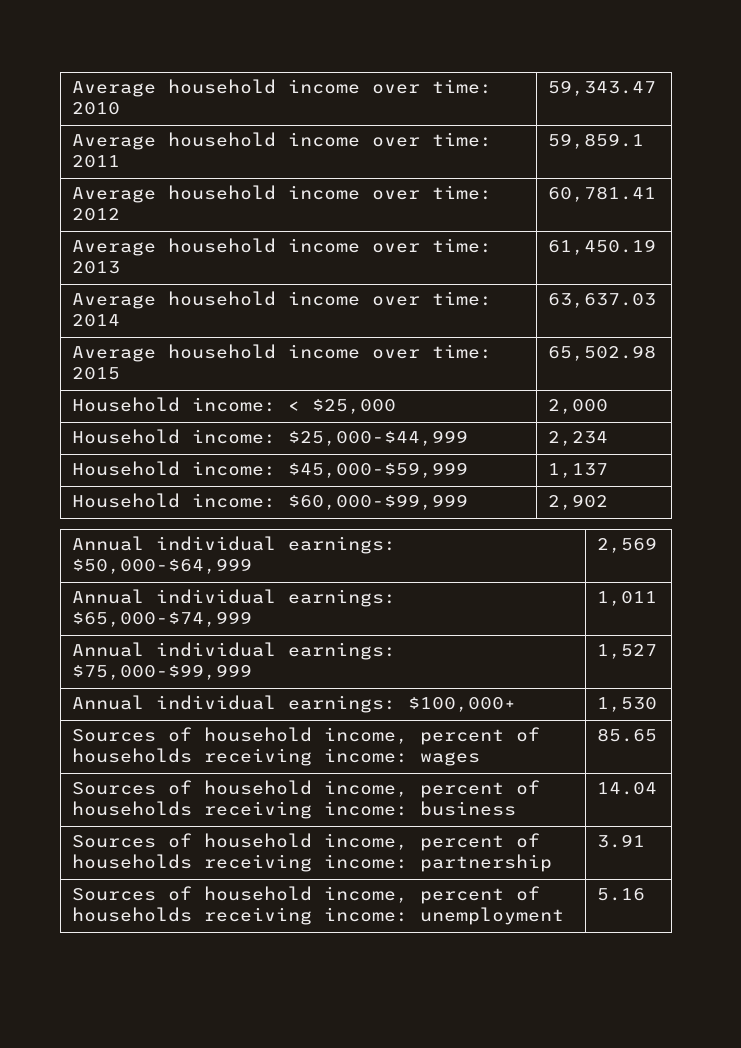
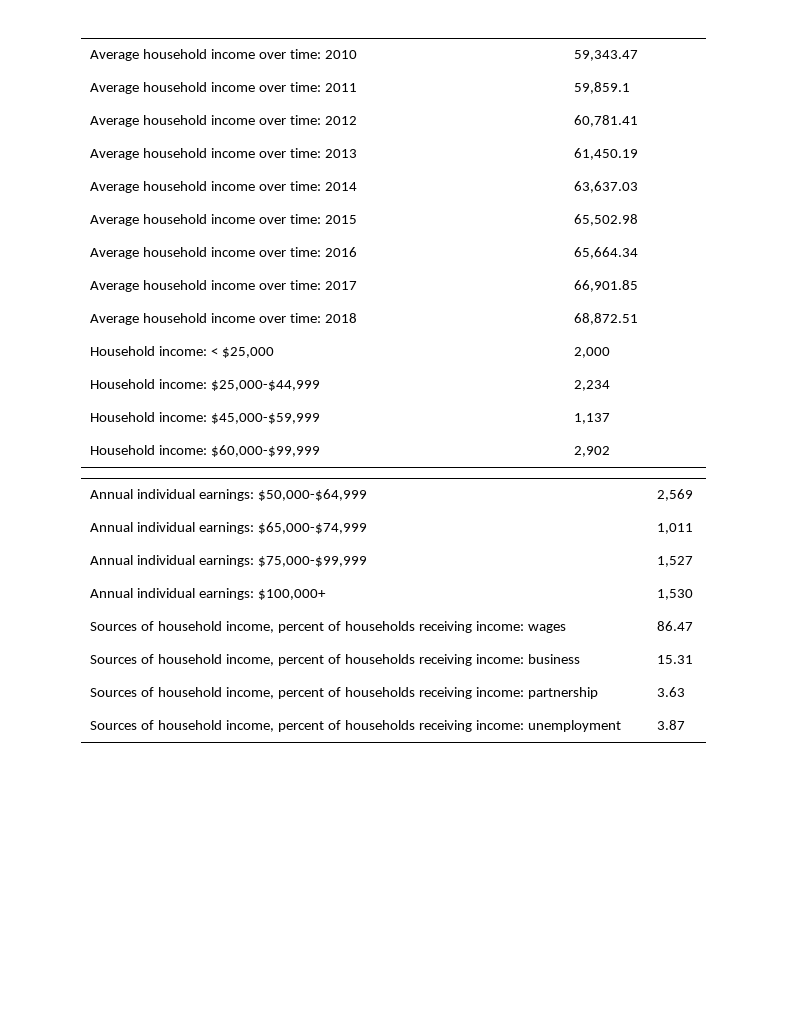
+ Average household income over time: 2016 | 65,664.34
+ Average household income over time: 2017 | 66,901.85
+ Average household income over time: 2018 | 68,872.51
- Sources of household income, percent of households receiving income: wages | 85.65
+ Sources of household income, percent of households receiving income: wages | 86.47
- Sources of household income, percent of households receiving income: business | 14.04
+ Sources of household income, percent of households receiving income: business | 15.31
- Sources of household income, percent of households receiving income: partnership | 3.91
+ Sources of household income, percent of households receiving income: partnership | 3.63
- Sources of household income, percent of households receiving income: unemployment | 5.16
+ Sources of household income, percent of households receiving income: unemployment | 3.87

